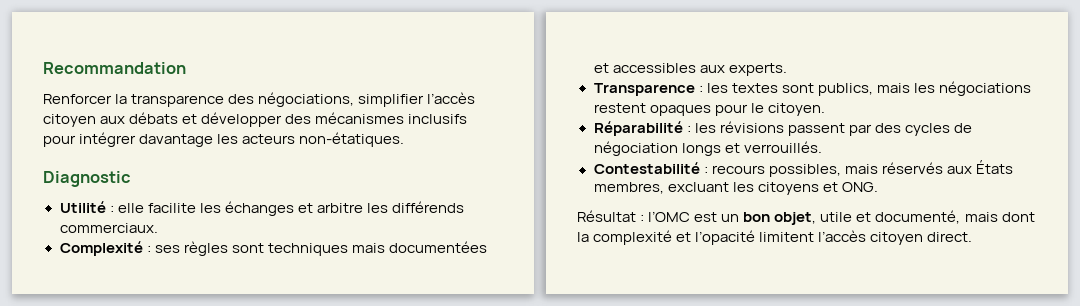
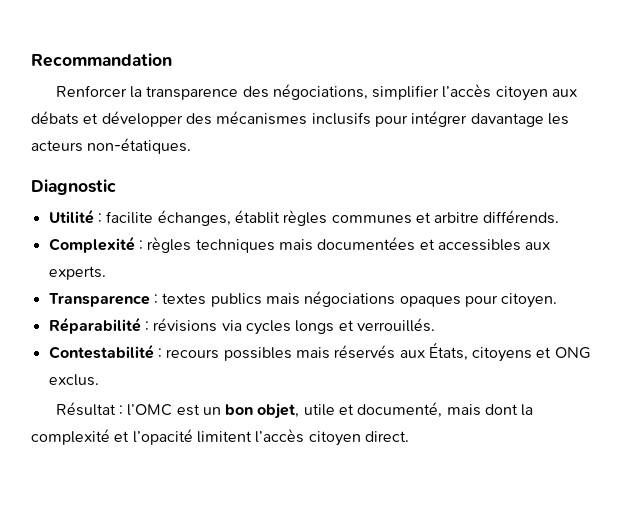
- Utilité : elle facilite les échanges et arbitre les différends commerciaux.
+ Utilité : facilite échanges, établit règles communes et arbitre différends.
- Complexité : ses règles sont techniques mais documentées et accessibles aux experts.
+ Complexité : règles techniques mais documentées et accessibles aux experts.
- Transparence : les textes sont publics, mais les négociations restent opaques pour le citoyen.
+ Transparence : textes publics mais négociations opaques pour citoyen.
- Réparabilité : les révisions passent par des cycles de négociation longs et verrouillés.
+ Réparabilité : révisions via cycles longs et verrouillés.
- Contestabilité : recours possibles, mais réservés aux États membres, excluant les citoyens et ONG.
+ Contestabilité : recours possibles mais réservés aux États, citoyens et ONG exclus.

